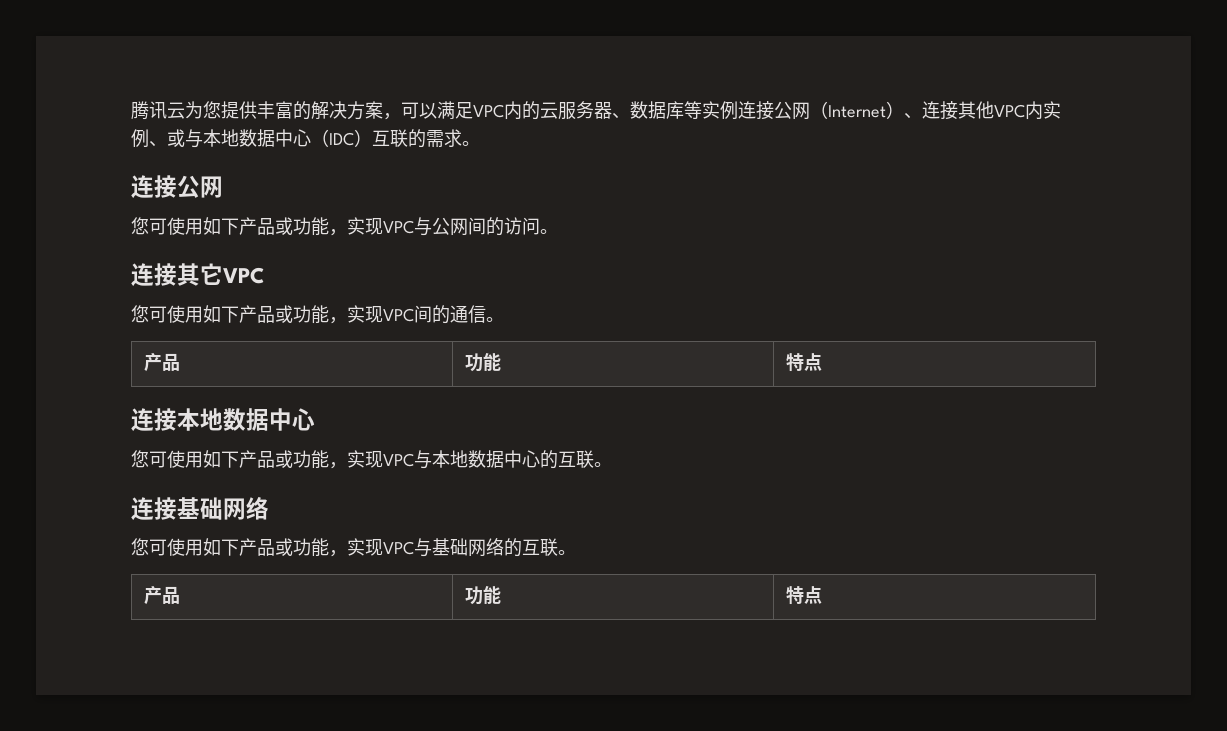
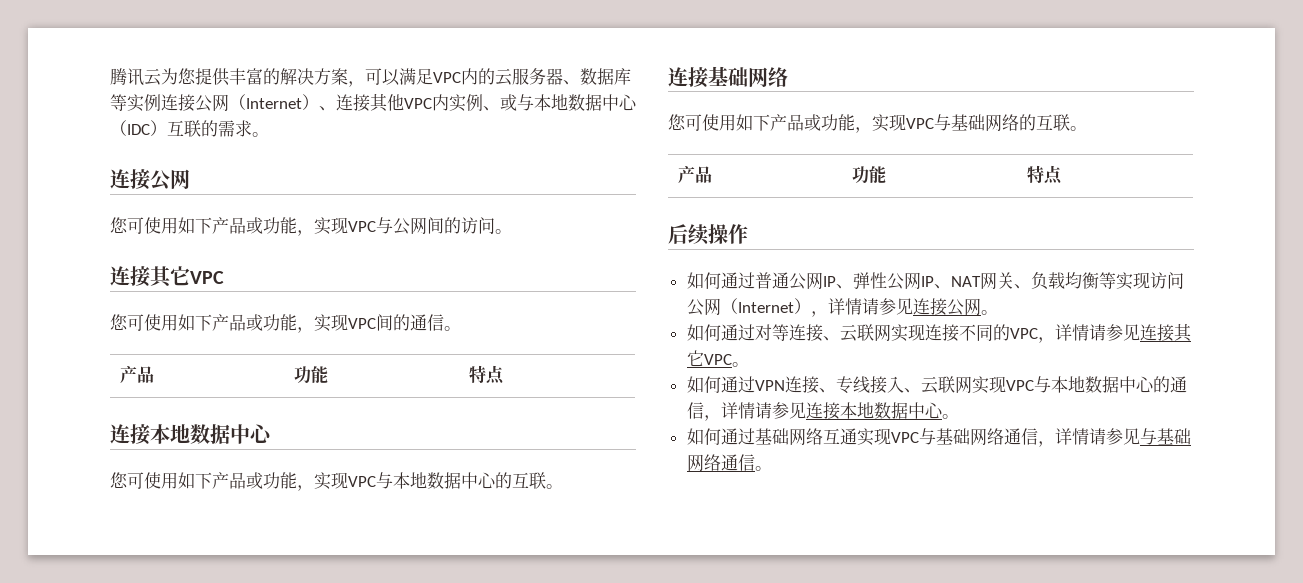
+ 后续操作
+ 如何通过普通公网IP、弹性公网IP、NAT网关、负载均衡等实现访问公网（Internet），详情请参见连接公网。
+ 如何通过对等连接、云联网实现连接不同的VPC，详情请参见连接其它VPC。
+ 如何通过VPN连接、专线接入、云联网实现VPC与本地数据中心的通信，详情请参见连接本地数据中心。
+ 如何通过基础网络互通实现VPC与基础网络通信，详情请参见与基础网络通信。

